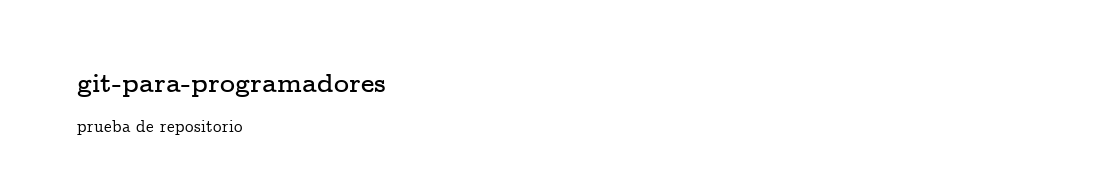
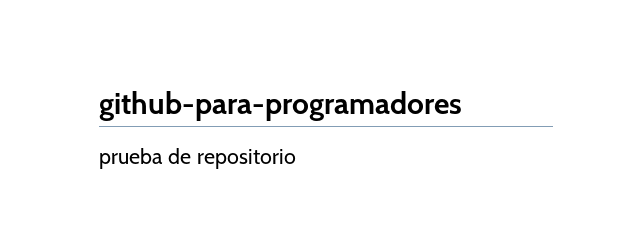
- git-para-programadores
+ github-para-programadores

